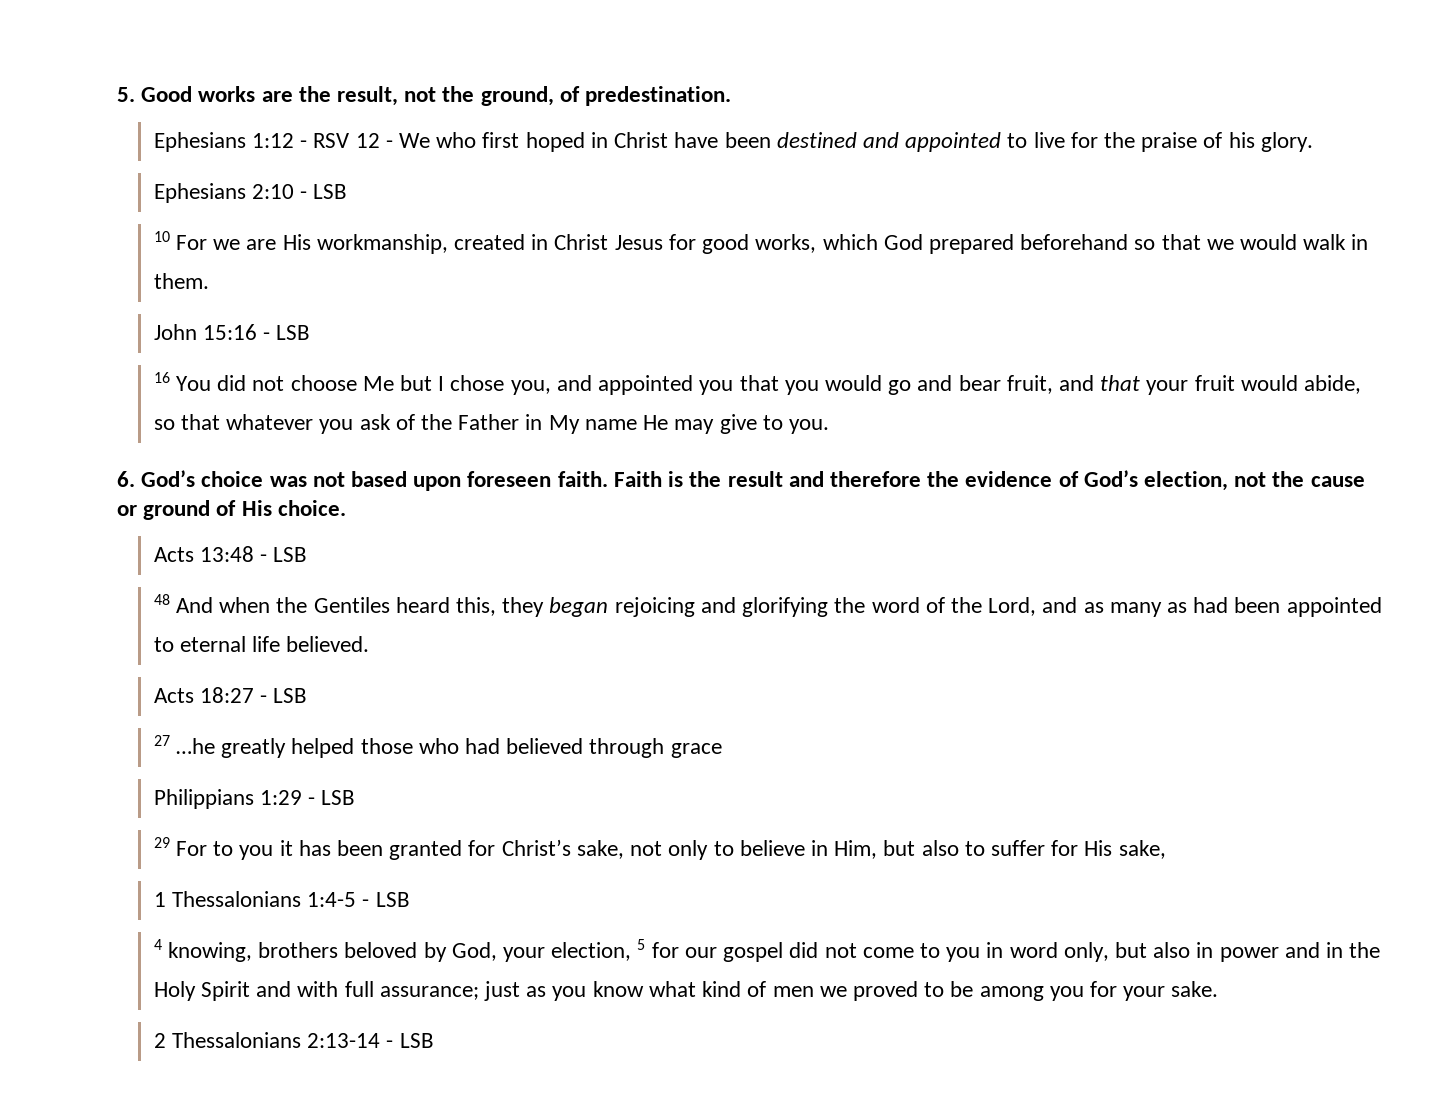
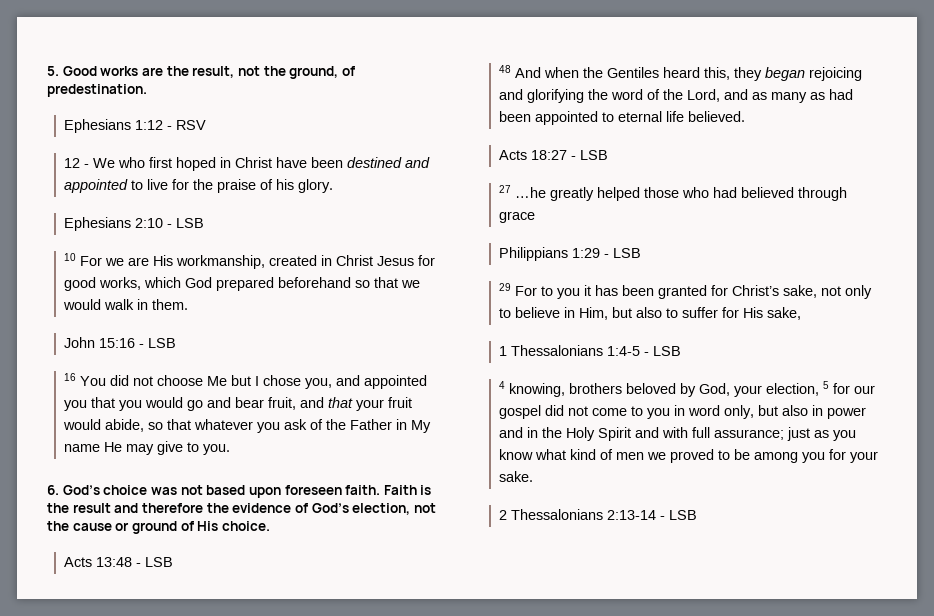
- Ephesians 1:12 - RSV 12 - We who first hoped in Christ have been destined and appointed to live for the praise of his glory.
+ Ephesians 1:12 - RSV
+ 12 - We who first hoped in Christ have been destined and appointed to live for the praise of his glory.

